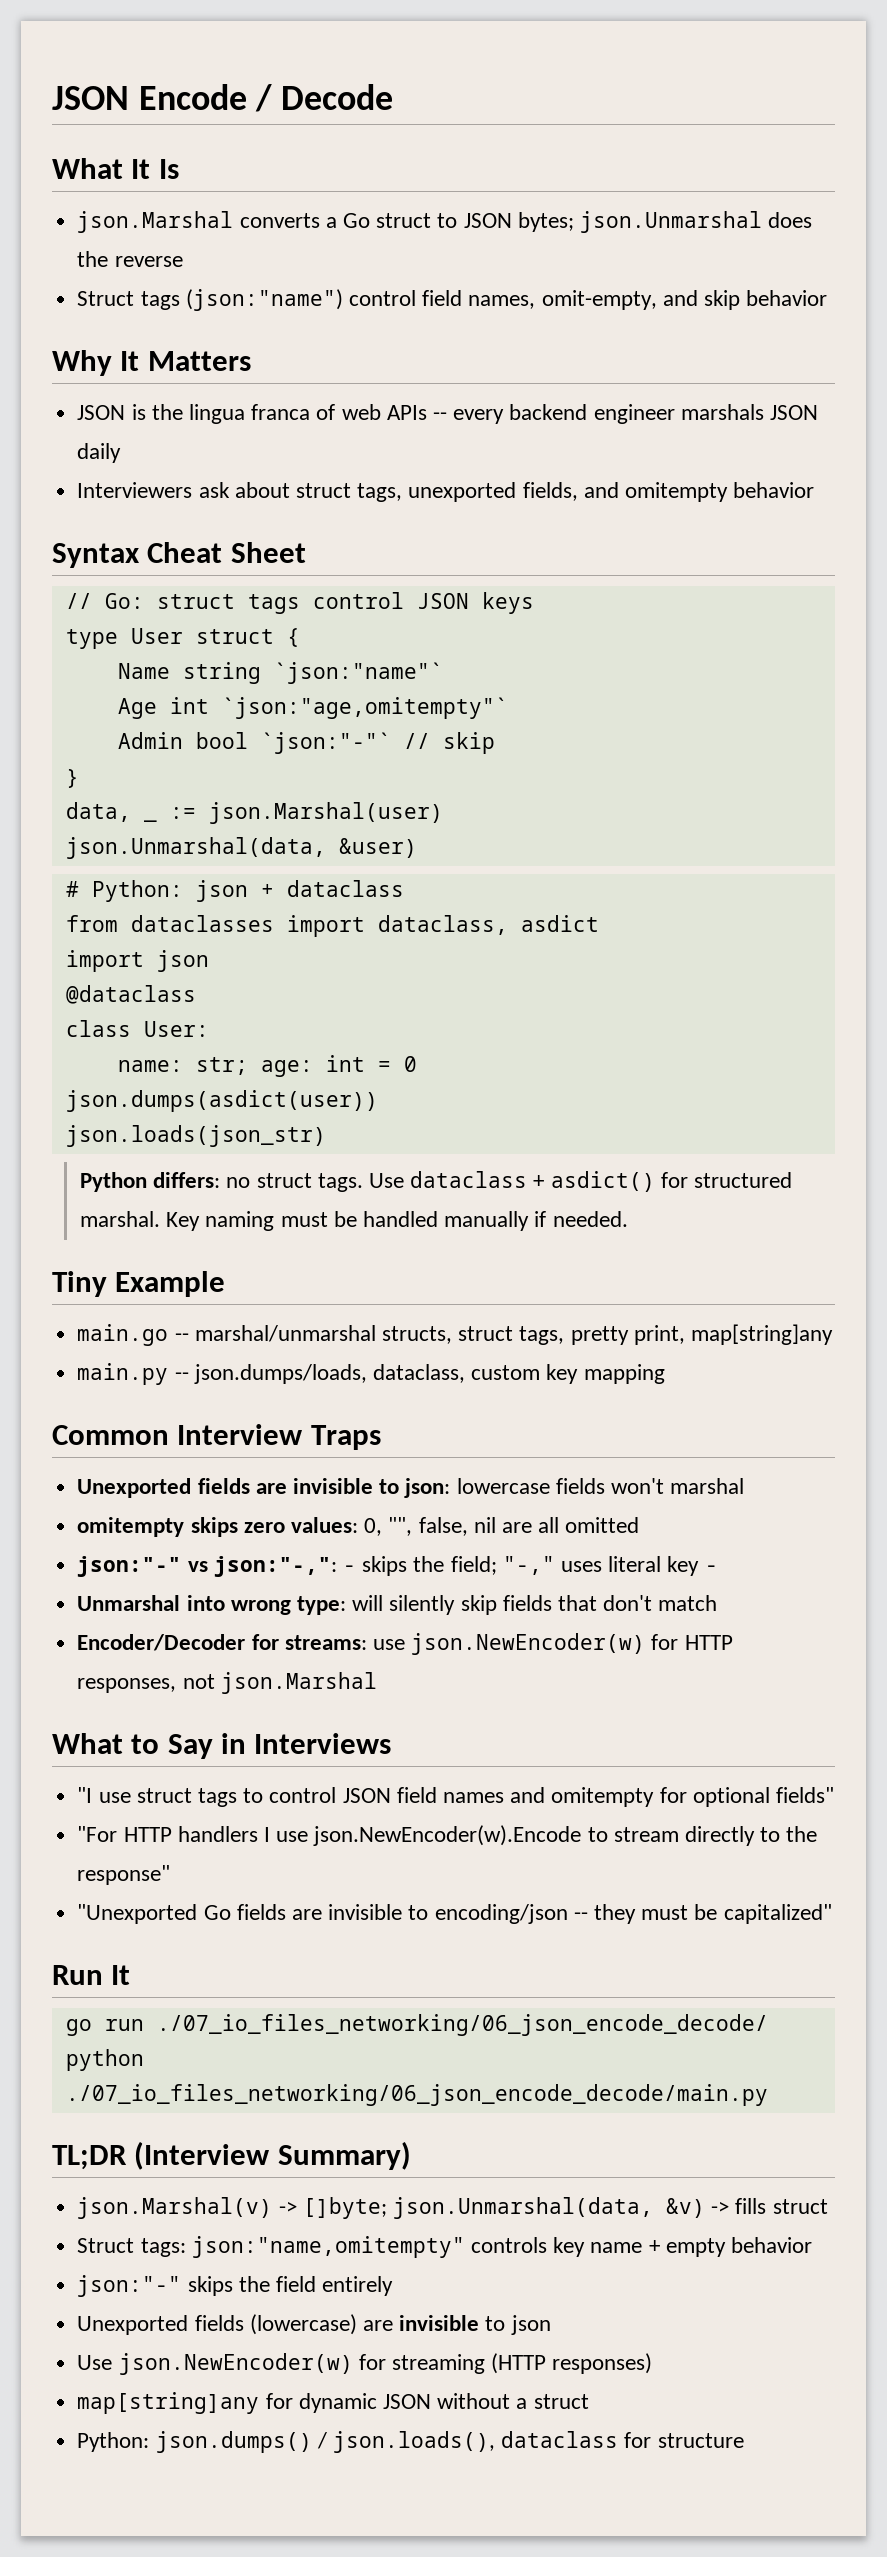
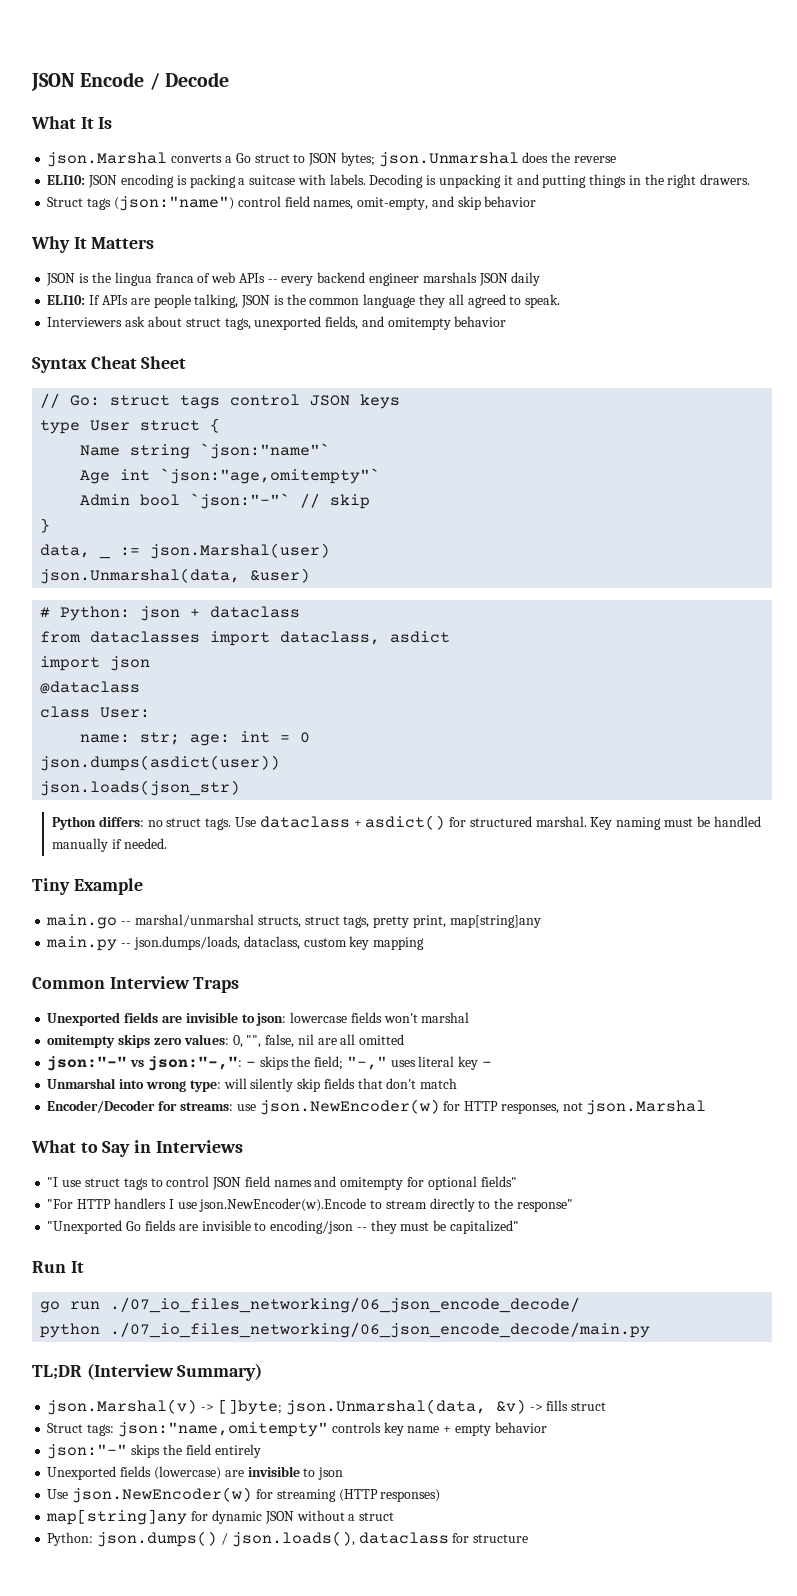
+ ELI10: JSON encoding is packing a suitcase with labels. Decoding is unpacking it and putting things in the right drawers.
+ ELI10: If APIs are people talking, JSON is the common language they all agreed to speak.

